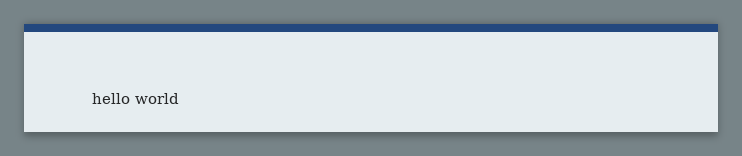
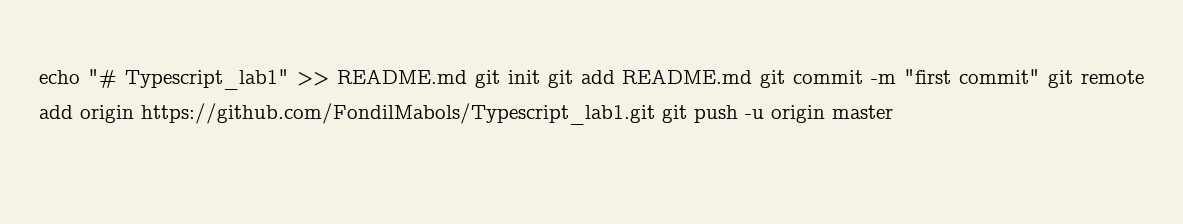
- hello world
+ echo "# Typescript_lab1" >> README.md git init git add README.md git commit -m "first commit" git remote add origin https://github.com/FondilMabols/Typescript_lab1.git git push -u origin master

